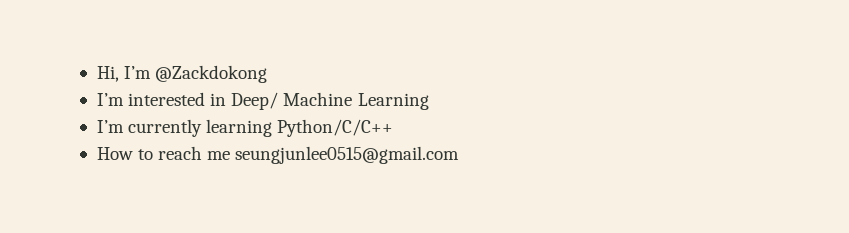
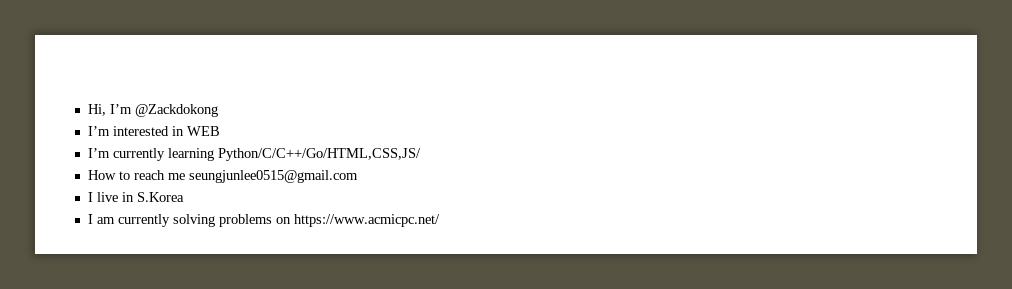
- I’m interested in Deep/ Machine Learning
+ I’m interested in WEB
- I’m currently learning Python/C/C++
+ I’m currently learning Python/C/C++/Go/HTML,CSS,JS/
+ I live in S.Korea
+ I am currently solving problems on https://www.acmicpc.net/

